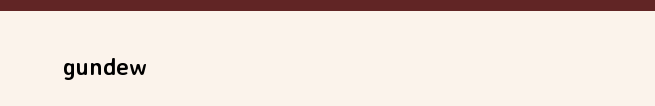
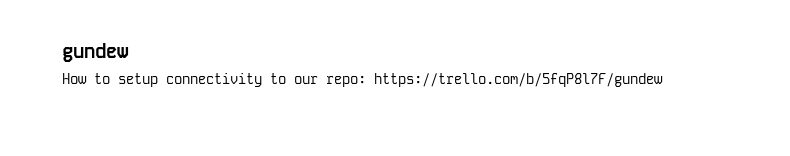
+ How to setup connectivity to our repo: https://trello.com/b/5fqP8l7F/gundew

